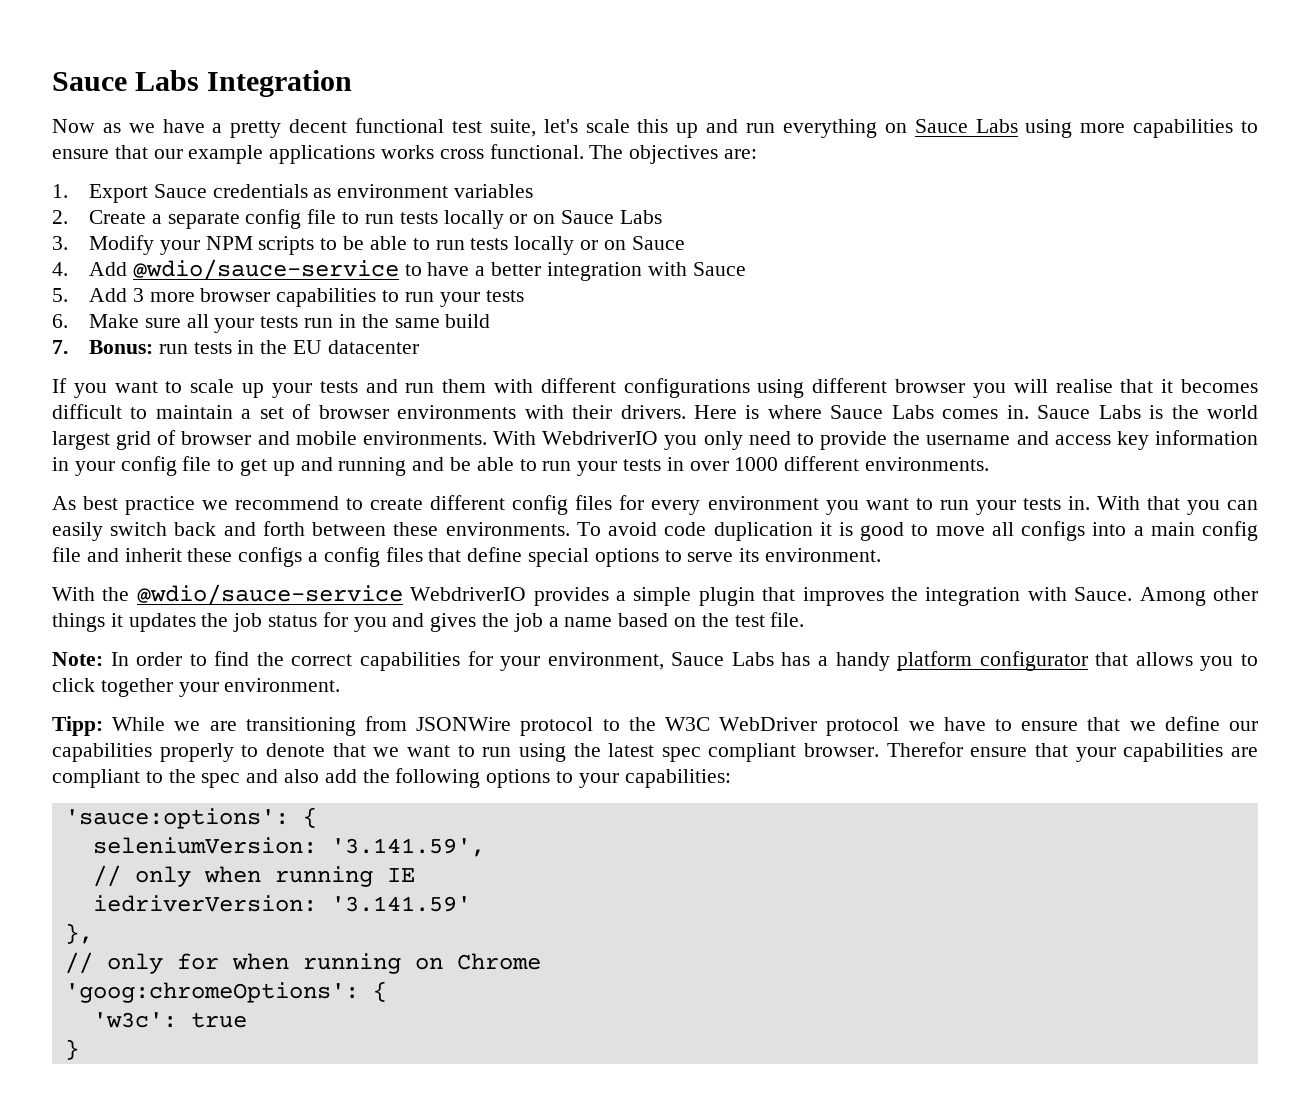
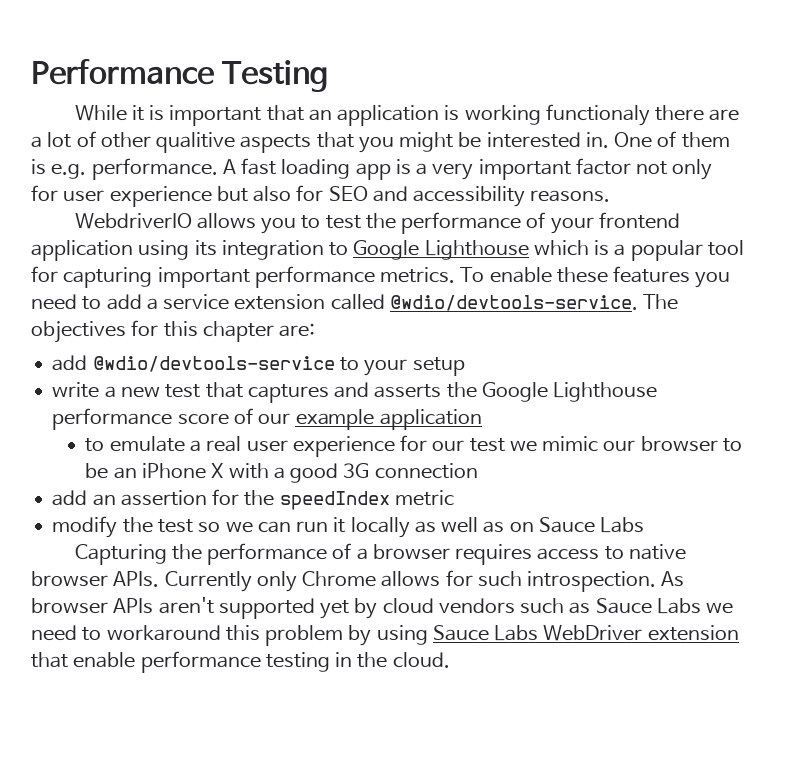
- Sauce Labs Integration
- Now as we have a pretty decent functional test suite, let's scale this up and run everything on Sauce Labs using more capabilities to ensure that our example applications works cross functional. The objectives are:
- 1. Export Sauce credentials as environment variables
- 2. Create a separate config file to run tests locally or on Sauce Labs
- 3. Modify your NPM scripts to be able to run tests locally or on Sauce
- 4. Add @wdio/sauce-service to have a better integration with Sauce
- 5. Add 3 more browser capabilities to run your tests
- 6. Make sure all your tests run in the same build
- 7. Bonus: run tests in the EU datacenter
- If you want to scale up your tests and run them with different configurations using different browser you will realise that it becomes difficult to maintain a set of browser environments with their drivers. Here is where Sauce Labs comes in. Sauce Labs is the world largest grid of browser and mobile environments. With WebdriverIO you only need to provide the username and access key information in your config file to get up and running and be able to run your tests in over 1000 different environments.
- As best practice we recommend to create different config files for every environment you want to run your tests in. With that you can easily switch back and forth between these environments. To avoid code duplication it is good to move all configs into a main config file and inherit these configs a config files that define special options to serve its environment.
- With the @wdio/sauce-service WebdriverIO provides a simple plugin that improves the integration with Sauce. Among other things it updates the job status for you and gives the job a name based on the test file.
- Note: In order to find the correct capabilities for your environment, Sauce Labs has a handy platform configurator that allows you to click together your environment.
- Tipp: While we are transitioning from JSONWire protocol to the W3C WebDriver protocol we have to ensure that we define our capabilities properly to denote that we want to run using the latest spec compliant browser. Therefor ensure that your capabilities are compliant to the spec and also add the following options to your capabilities:
- 'sauce:options': {
- seleniumVersion: '3.141.59',
- // only when running IE
- iedriverVersion: '3.141.59'
- },
- // only for when running on Chrome
- 'goog:chromeOptions': {
- 'w3c': true
- }
+ Performance Testing
+ While it is important that an application is working functionaly there are a lot of other qualitive aspects that you might be interested in. One of them is e.g. performance. A fast loading app is a very important factor not only for user experience but also for SEO and accessibility reasons.
+ WebdriverIO allows you to test the performance of your frontend application using its integration to Google Lighthouse which is a popular tool for capturing important performance metrics. To enable these features you need to add a service extension called @wdio/devtools-service. The objectives for this chapter are:
+ add @wdio/devtools-service to your setup
+ write a new test that captures and asserts the Google Lighthouse performance score of our example application
+ to emulate a real user experience for our test we mimic our browser to be an iPhone X with a good 3G connection
+ add an assertion for the speedIndex metric
+ modify the test so we can run it locally as well as on Sauce Labs
+ Capturing the performance of a browser requires access to native browser APIs. Currently only Chrome allows for such introspection. As browser APIs aren't supported yet by cloud vendors such as Sauce Labs we need to workaround this problem by using Sauce Labs WebDriver extension that enable performance testing in the cloud.

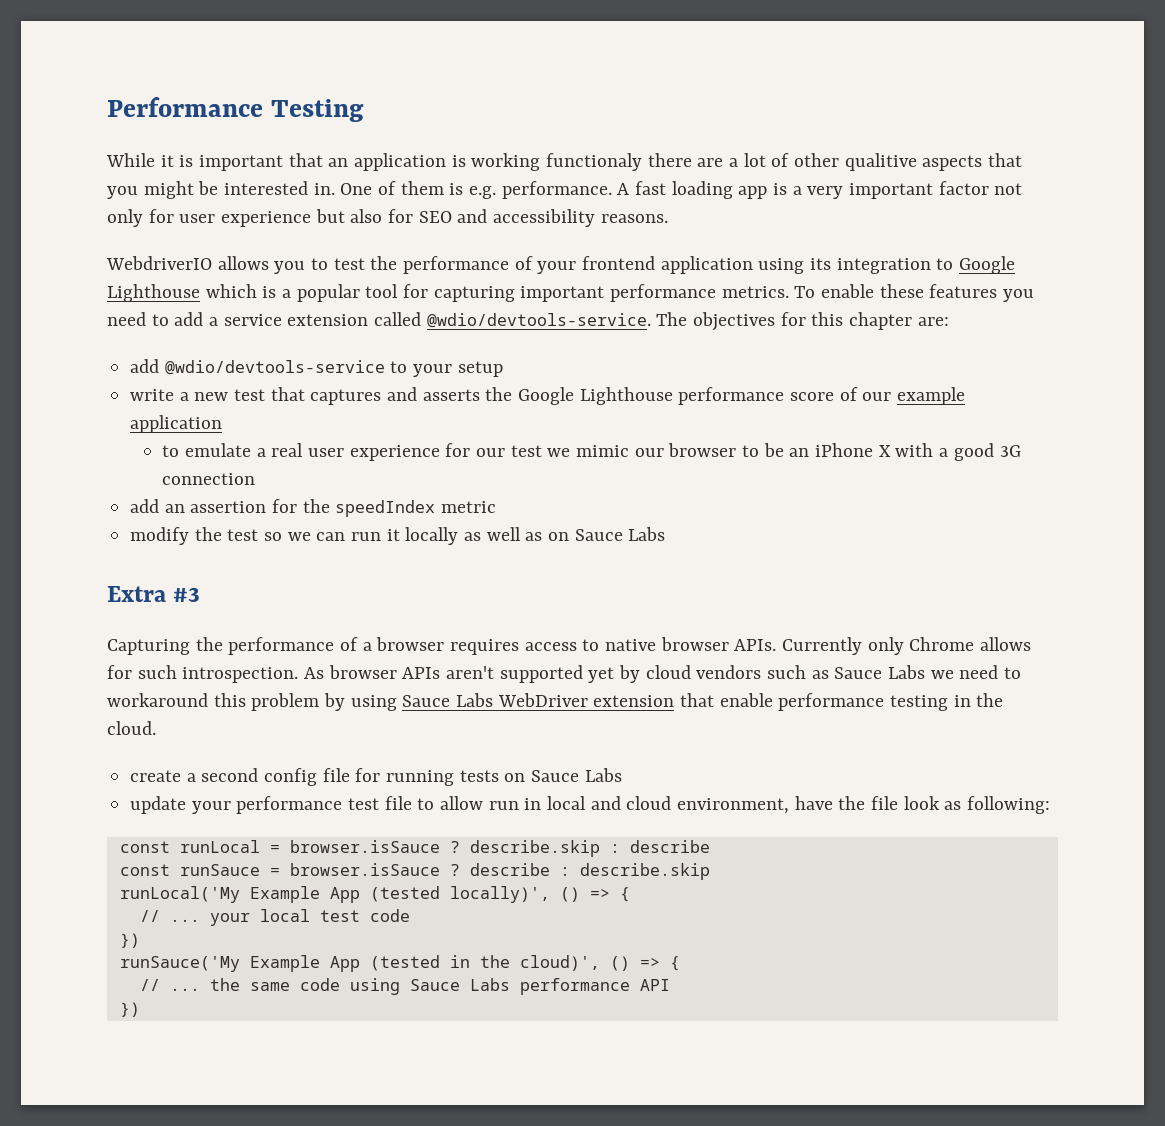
+ Extra #3
+ create a second config file for running tests on Sauce Labs
+ update your performance test file to allow run in local and cloud environment, have the file look as following:
+ const runLocal = browser.isSauce ? describe.skip : describe
+ const runSauce = browser.isSauce ? describe : describe.skip
+ runLocal('My Example App (tested locally)', () => {
+ // ... your local test code
+ })
+ runSauce('My Example App (tested in the cloud)', () => {
+ // ... the same code using Sauce Labs performance API
+ })

